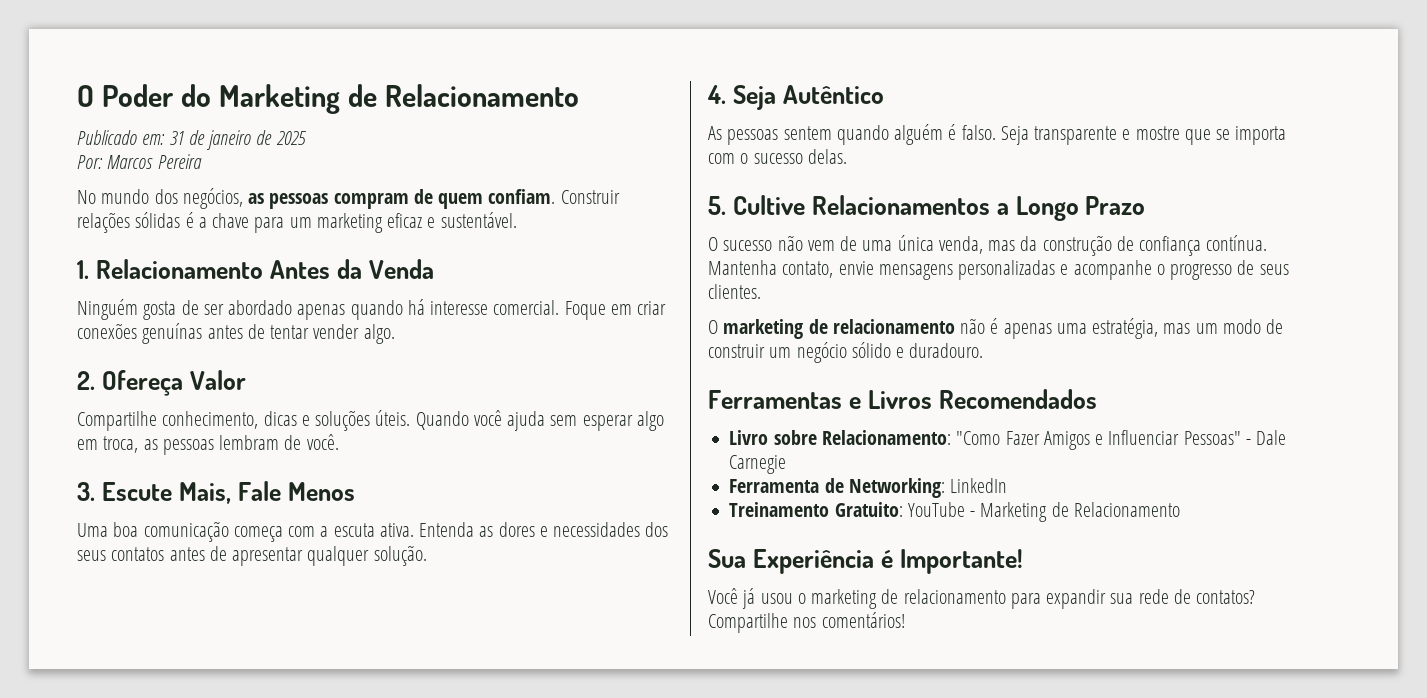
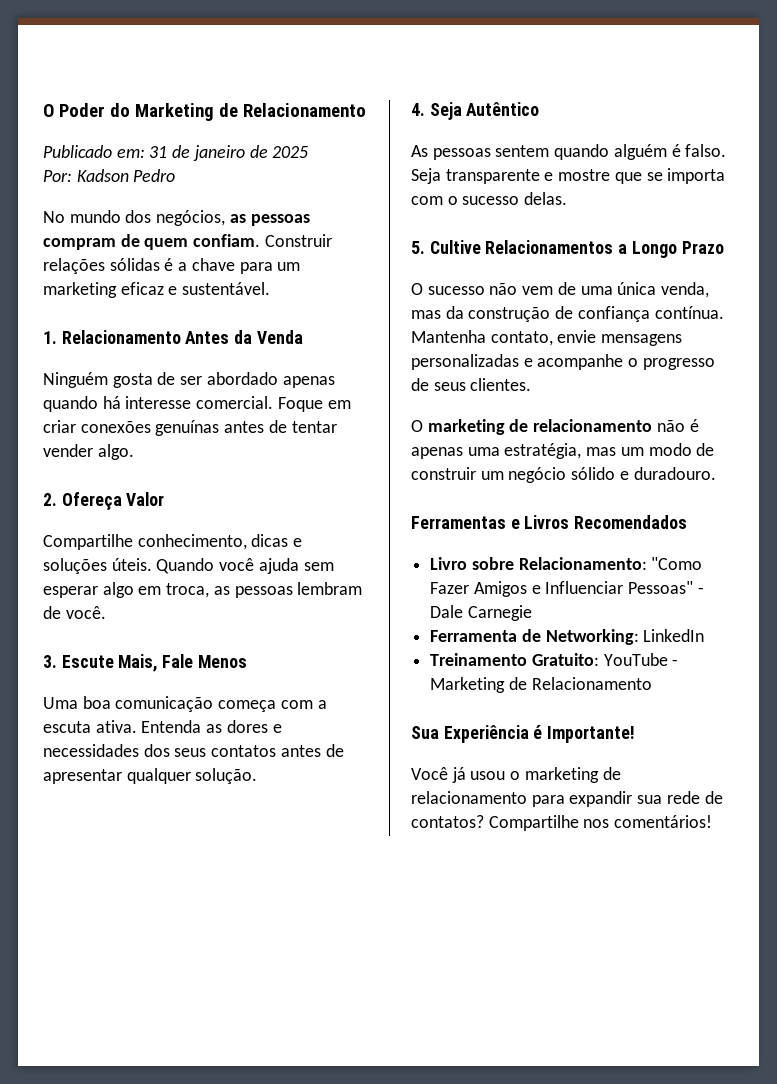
- Por: Marcos Pereira
+ Por: Kadson Pedro

